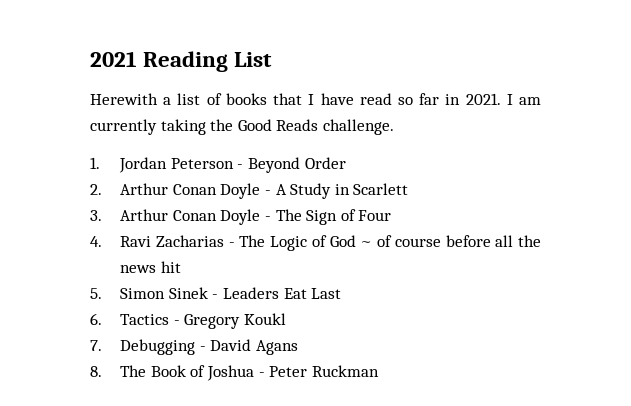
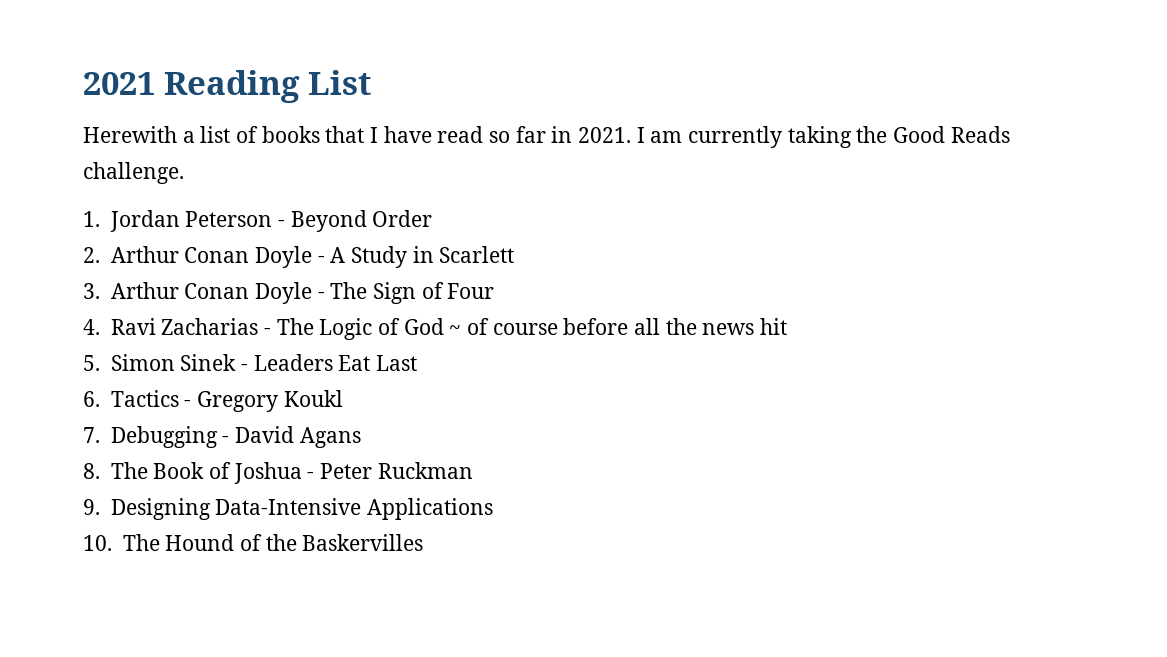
+ 9. Designing Data-Intensive Applications
+ 10. The Hound of the Baskervilles

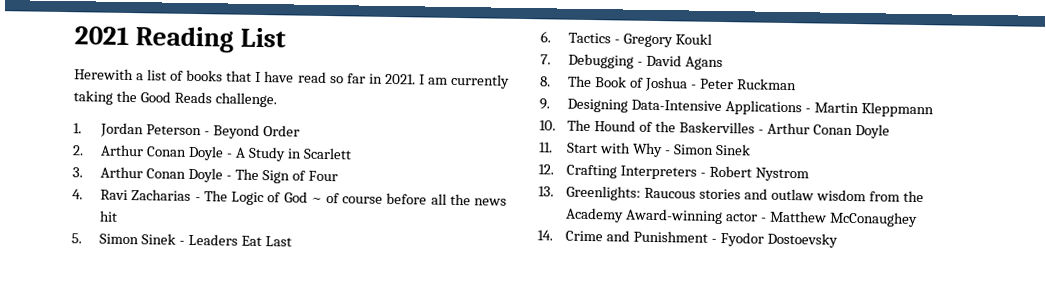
- 9. Designing Data-Intensive Applications
+ 9. Designing Data-Intensive Applications - Martin Kleppmann
- 10. The Hound of the Baskervilles
+ 10. The Hound of the Baskervilles - Arthur Conan Doyle
+ 11. Start with Why - Simon Sinek
+ 12. Crafting Interpreters - Robert Nystrom
+ 13. Greenlights: Raucous stories and outlaw wisdom from the Academy Award-winning actor - Matthew McConaughey
+ 14. Crime and Punishment - Fyodor Dostoevsky

